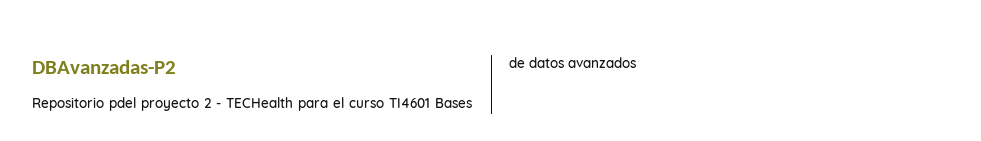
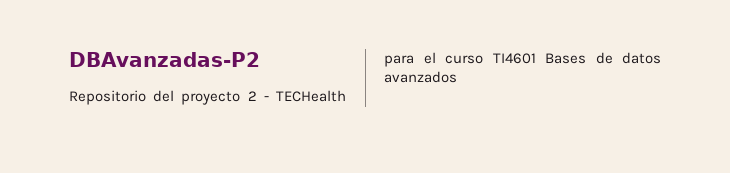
- Repositorio pdel proyecto 2 - TECHealth para el curso TI4601 Bases de datos avanzados
+ Repositorio del proyecto 2 - TECHealth para el curso TI4601 Bases de datos avanzados

